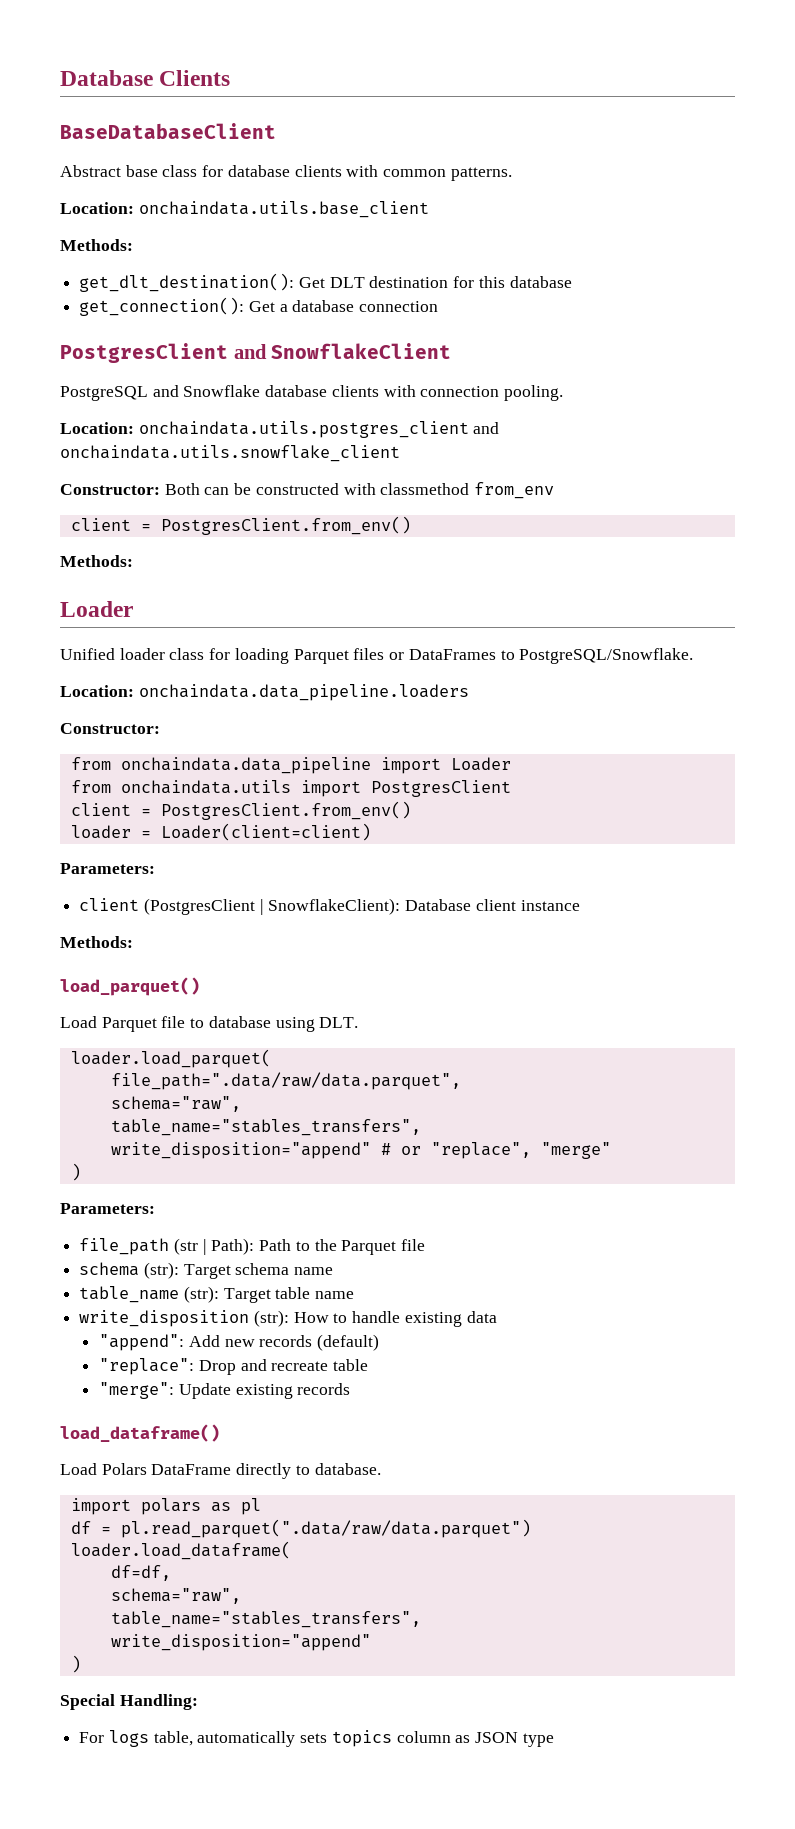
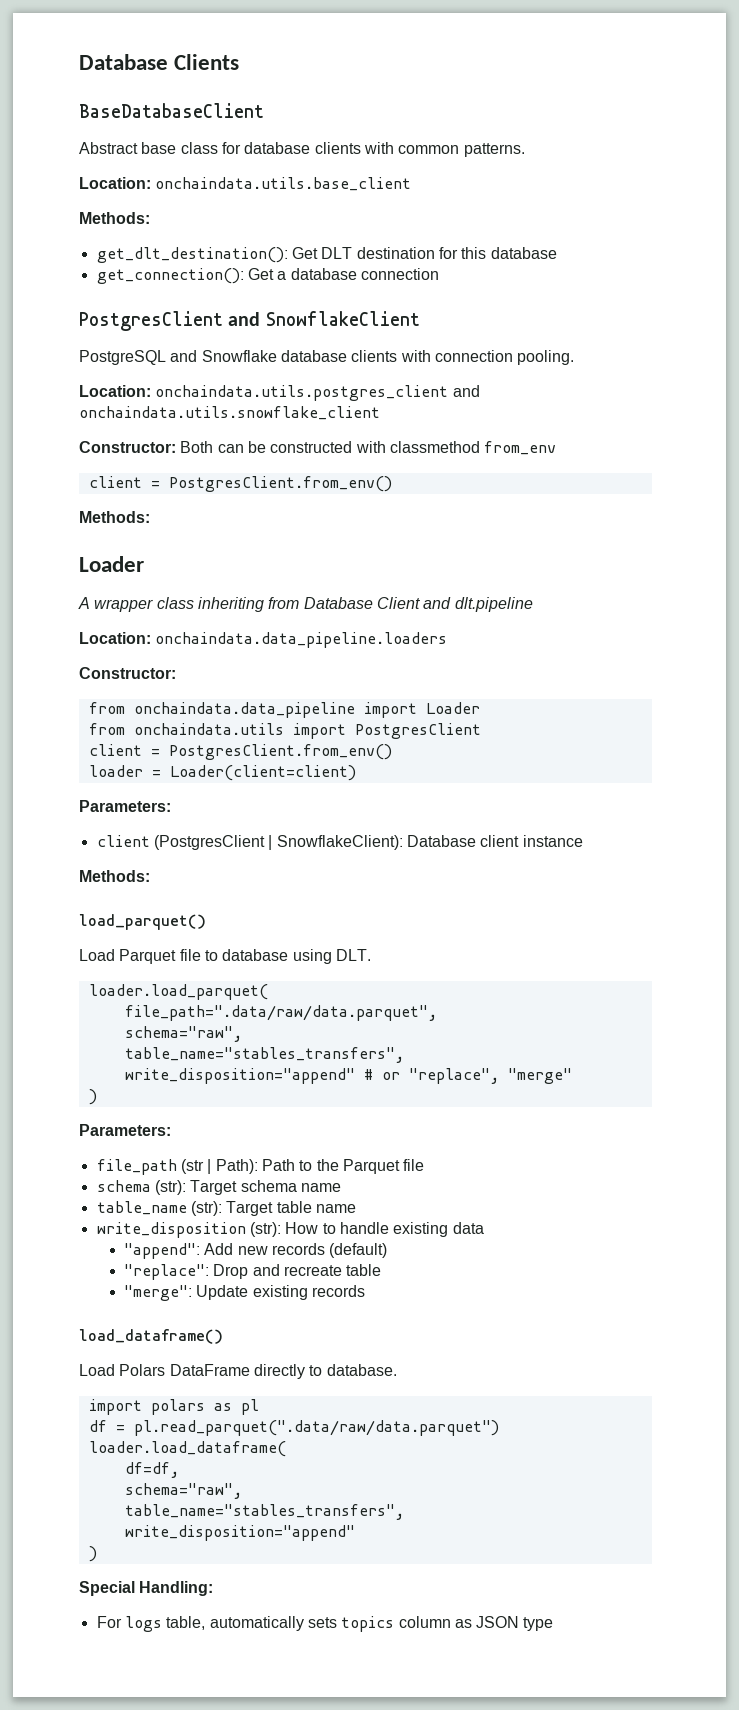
- Unified loader class for loading Parquet files or DataFrames to PostgreSQL/Snowflake.
+ A wrapper class inheriting from Database Client and dlt.pipeline

